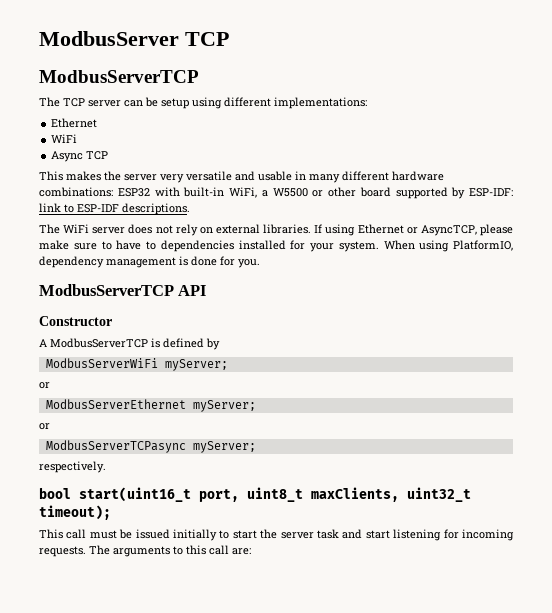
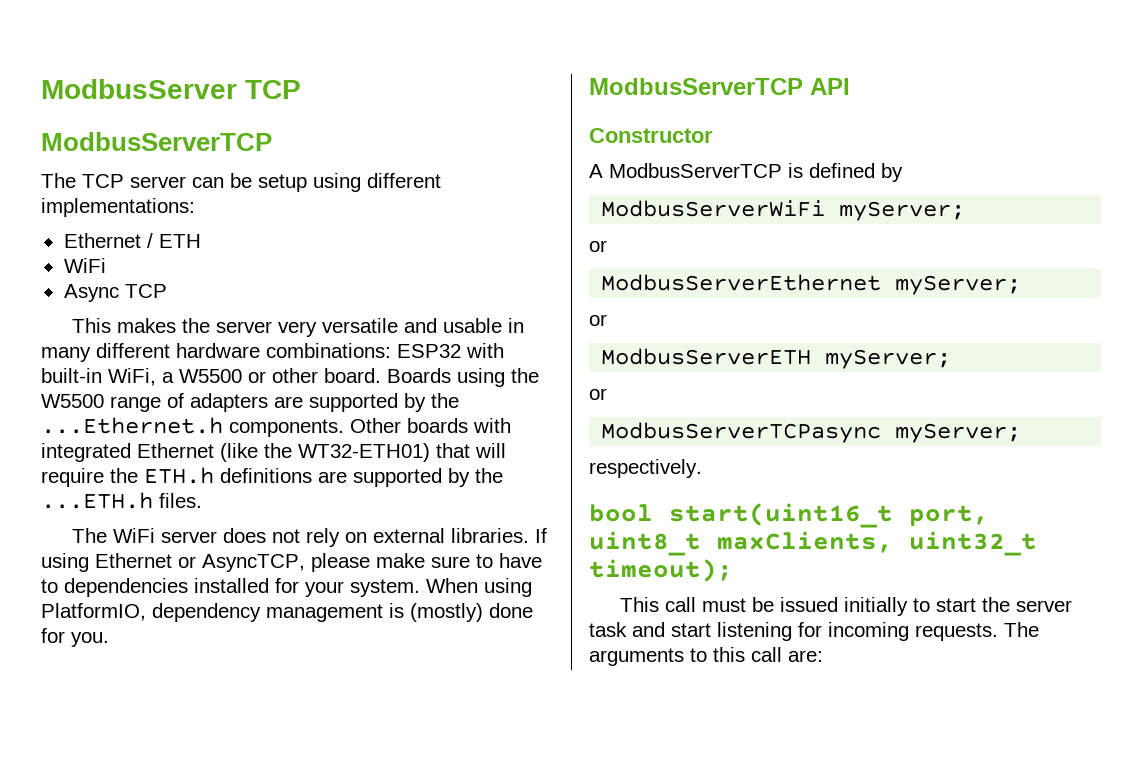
  The TCP server can be setup using different implementations:
- Ethernet
+ Ethernet / ETH
- This makes the server very versatile and usable in many different hardware combinations: ESP32 with built-in WiFi, a W5500 or other board supported by ESP-IDF: link to ESP-IDF descriptions.
+ This makes the server very versatile and usable in many different hardware combinations: ESP32 with built-in WiFi, a W5500 or other board. Boards using the W5500 range of adapters are supported by the ...Ethernet.h components. Other boards with integrated Ethernet (like the WT32-ETH01) that will require the ETH.h definitions are supported by the ...ETH.h files.
- When using PlatformIO, dependency management is done for you.
+ When using PlatformIO, dependency management is (mostly) done for you.
+ ModbusServerETH myServer;
+ or

